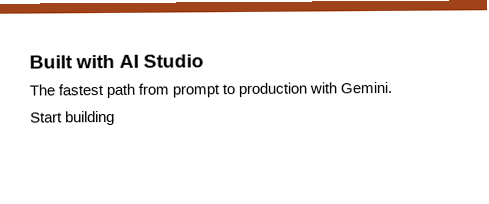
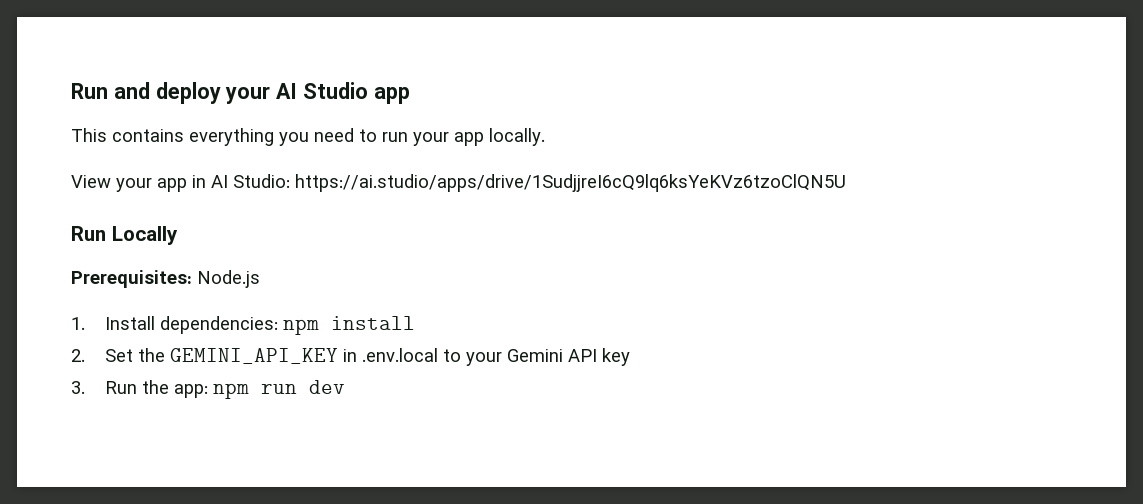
- Built with AI Studio
- The fastest path from prompt to production with Gemini.
- Start building
+ Run and deploy your AI Studio app
+ This contains everything you need to run your app locally.
+ View your app in AI Studio: https://ai.studio/apps/drive/1SudjjreI6cQ9lq6ksYeKVz6tzoClQN5U
+ Run Locally
+ Prerequisites: Node.js
+ 1. Install dependencies: npm install
+ 2. Set the GEMINI_API_KEY in .env.local to your Gemini API key
+ 3. Run the app: npm run dev

